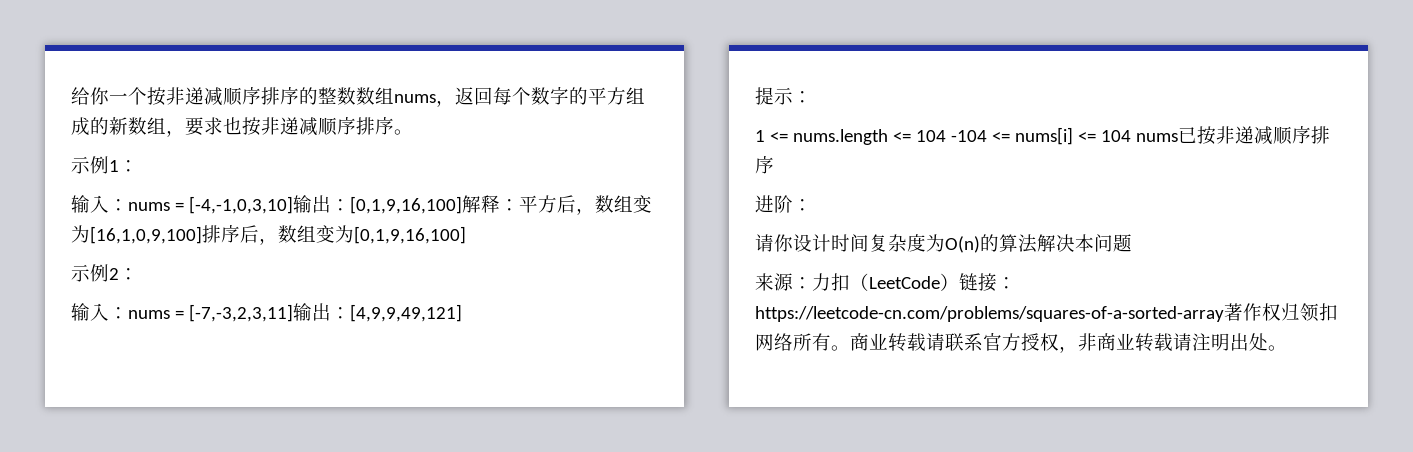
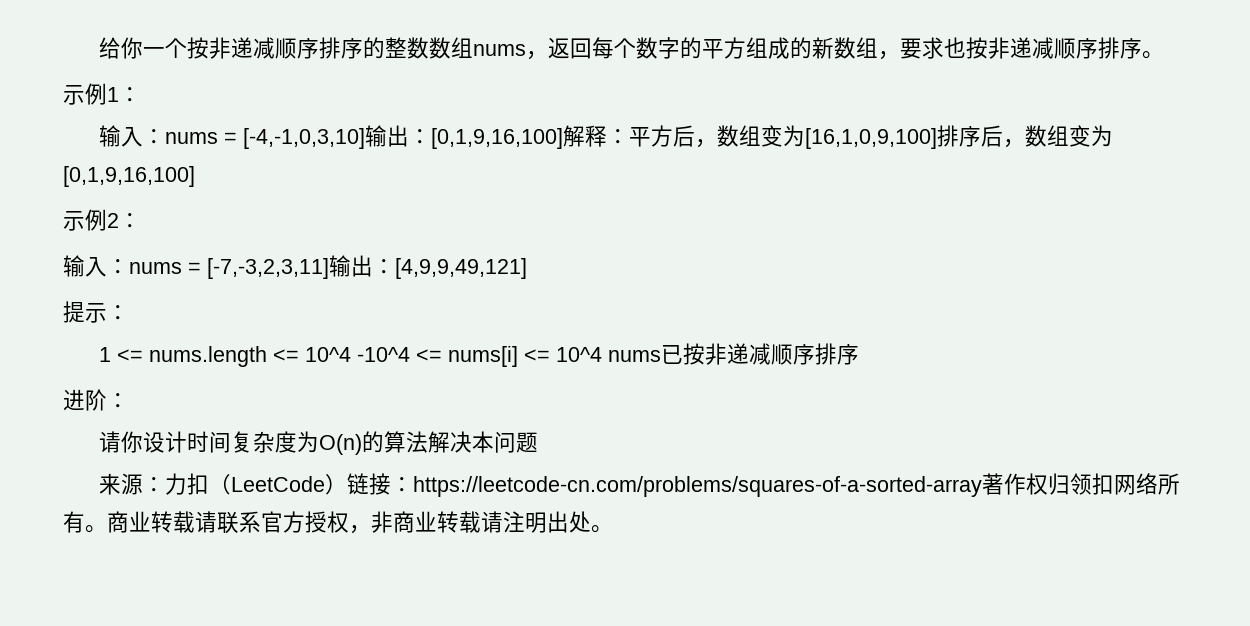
- 1 <= nums.length <= 104 -104 <= nums[i] <= 104 nums已按非递减顺序排序
+ 1 <= nums.length <= 10^4 -10^4 <= nums[i] <= 10^4 nums已按非递减顺序排序

